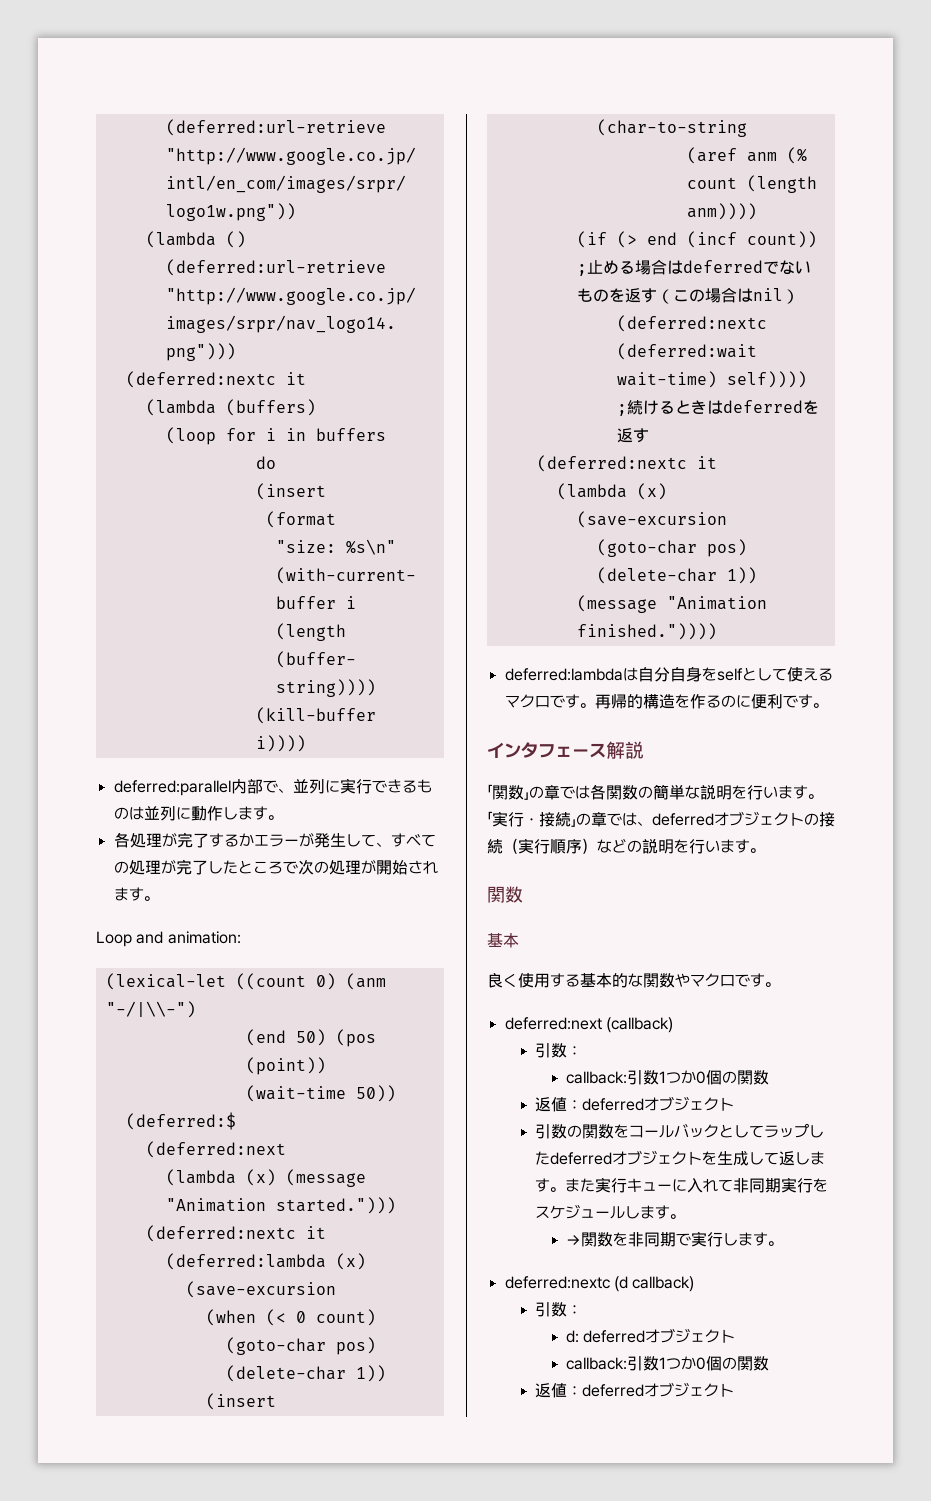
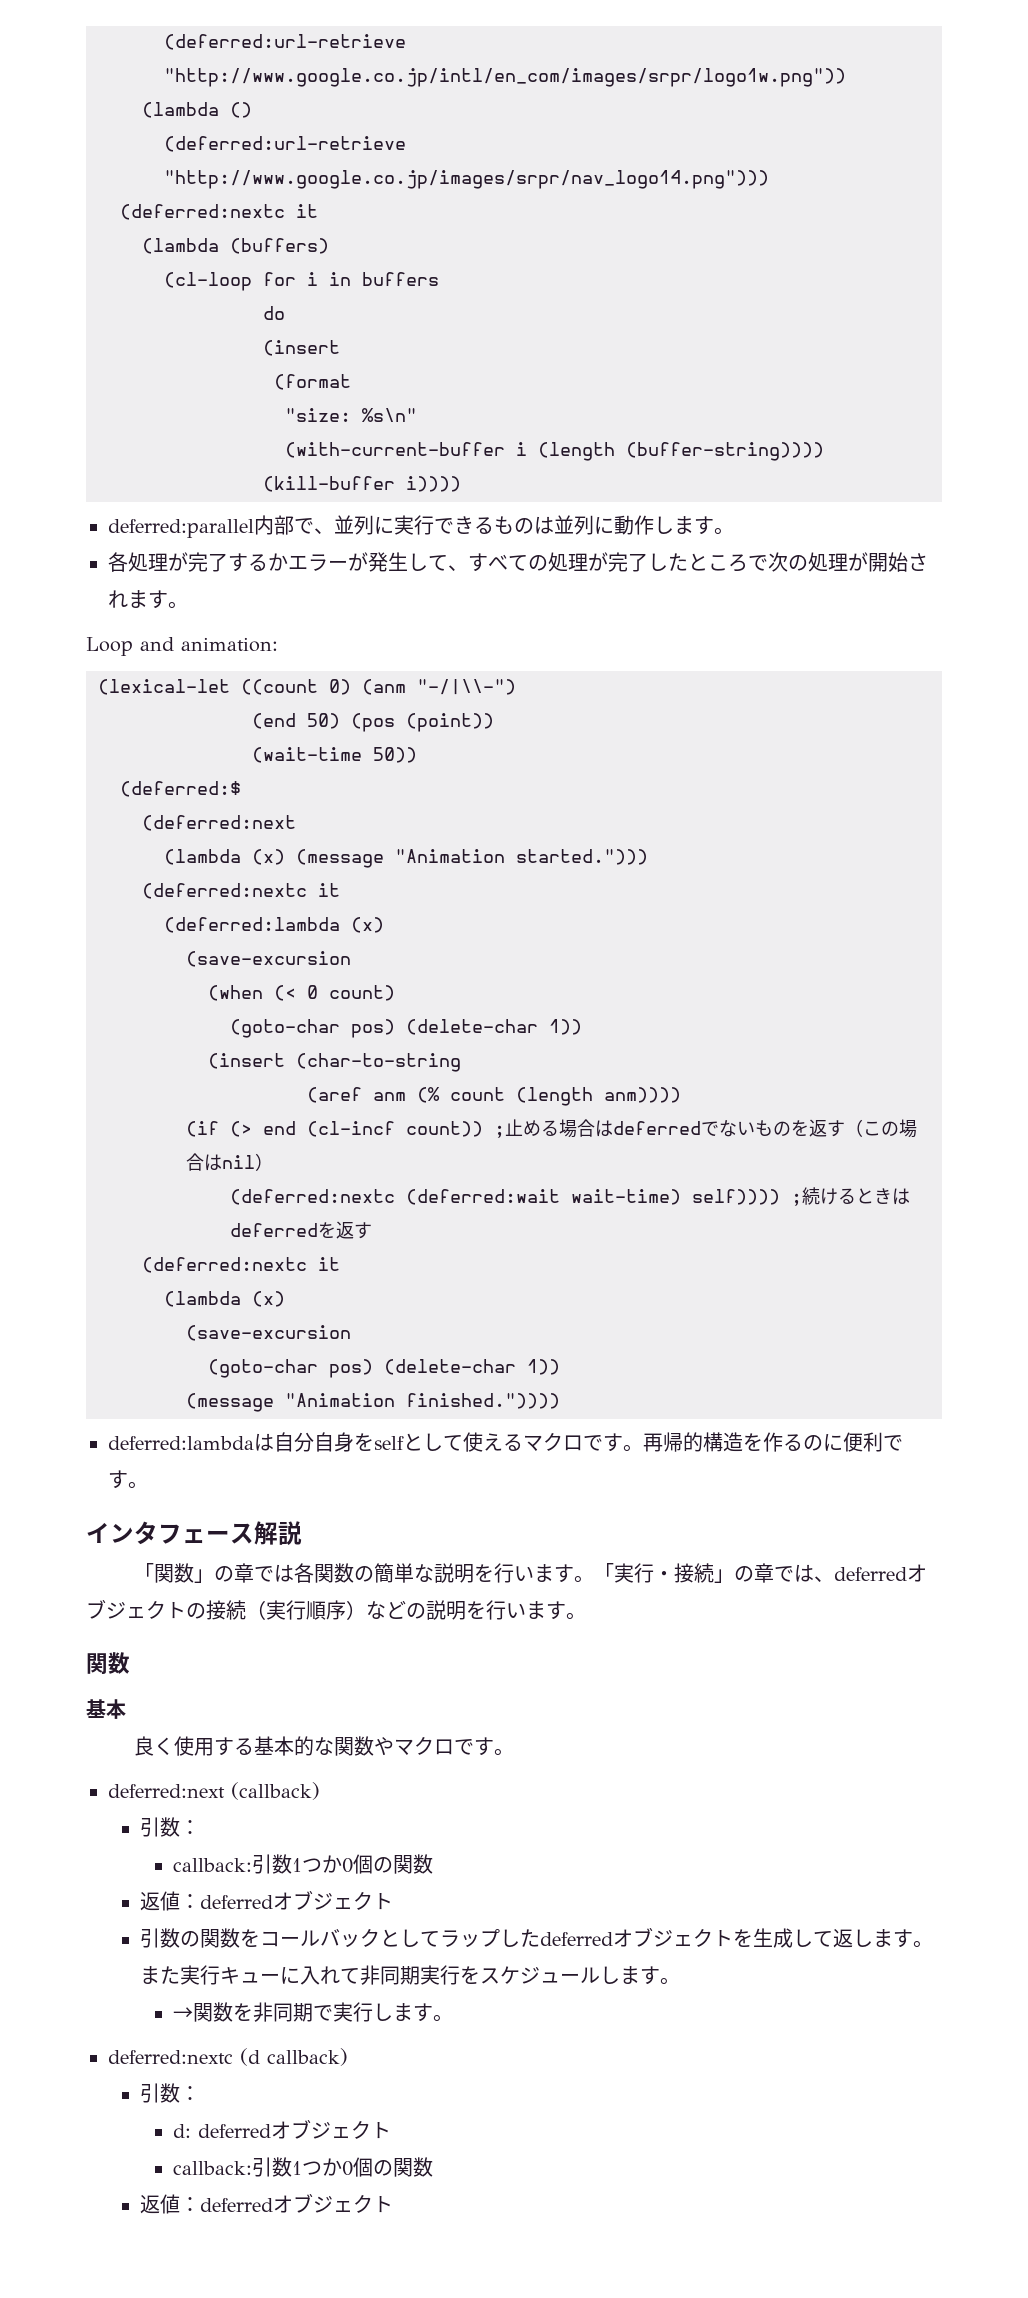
- (loop for i in buffers
+ (cl-loop for i in buffers
- (if (> end (incf count)) ;止める場合はdeferredでないものを返す（この場合はnil）
+ (if (> end (cl-incf count)) ;止める場合はdeferredでないものを返す（この場合はnil）

